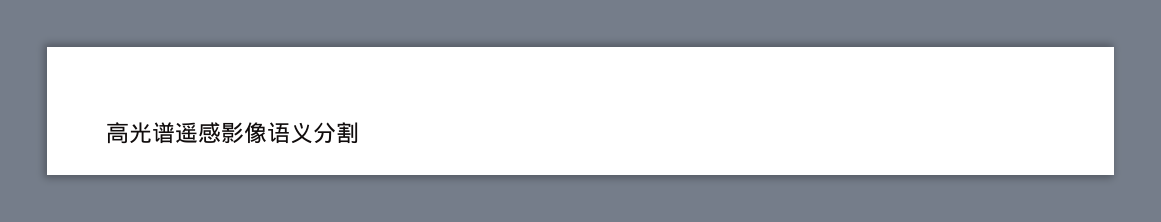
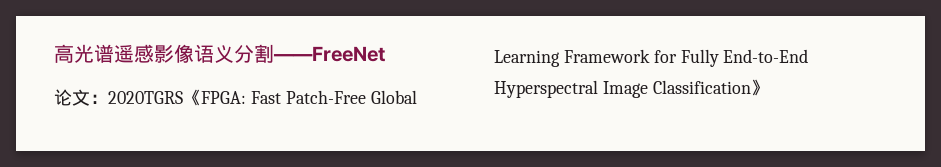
- 高光谱遥感影像语义分割
+ 高光谱遥感影像语义分割——FreeNet
+ 论文：2020TGRS《FPGA: Fast Patch-Free Global Learning Framework for Fully End-to-End Hyperspectral Image Classification》

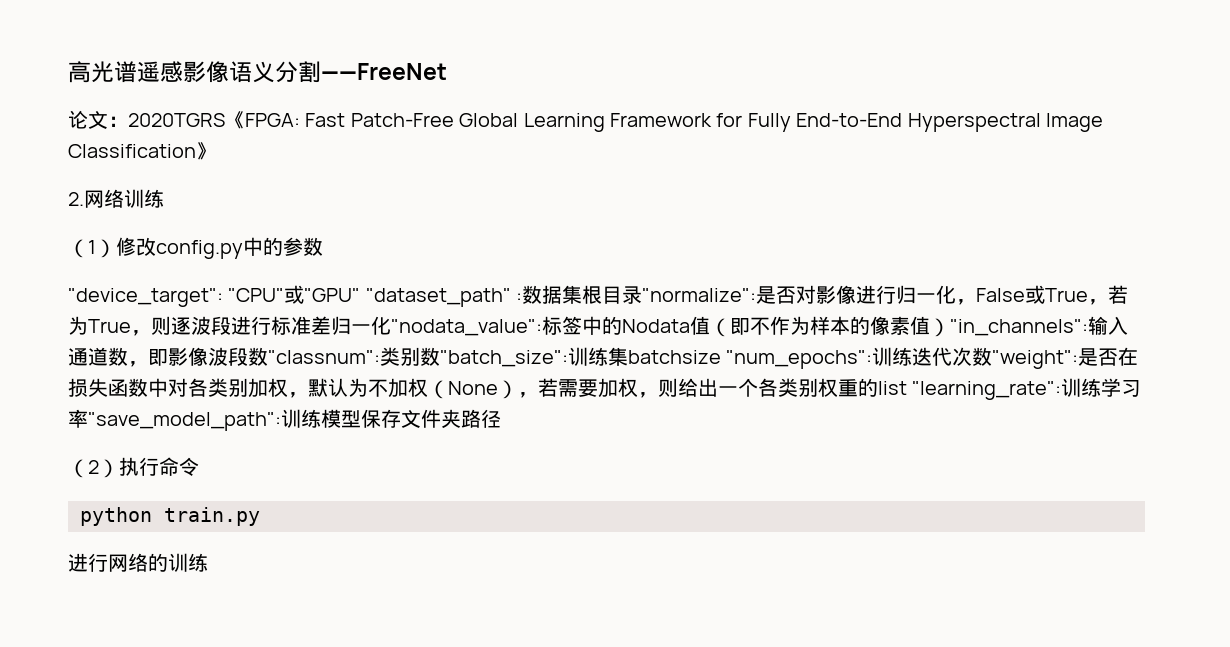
+ 2.网络训练
+ （1）修改config.py中的参数
+ "device_target": "CPU"或"GPU" "dataset_path" :数据集根目录"normalize":是否对影像进行归一化，False或True，若为True，则逐波段进行标准差归一化"nodata_value":标签中的Nodata值（即不作为样本的像素值）"in_channels":输入通道数，即影像波段数"classnum":类别数"batch_size":训练集batchsize "num_epochs":训练迭代次数"weight":是否在损失函数中对各类别加权，默认为不加权（None），若需要加权，则给出一个各类别权重的list "learning_rate":训练学习率"save_model_path":训练模型保存文件夹路径
+ （2）执行命令
+ python train.py
+ 进行网络的训练

